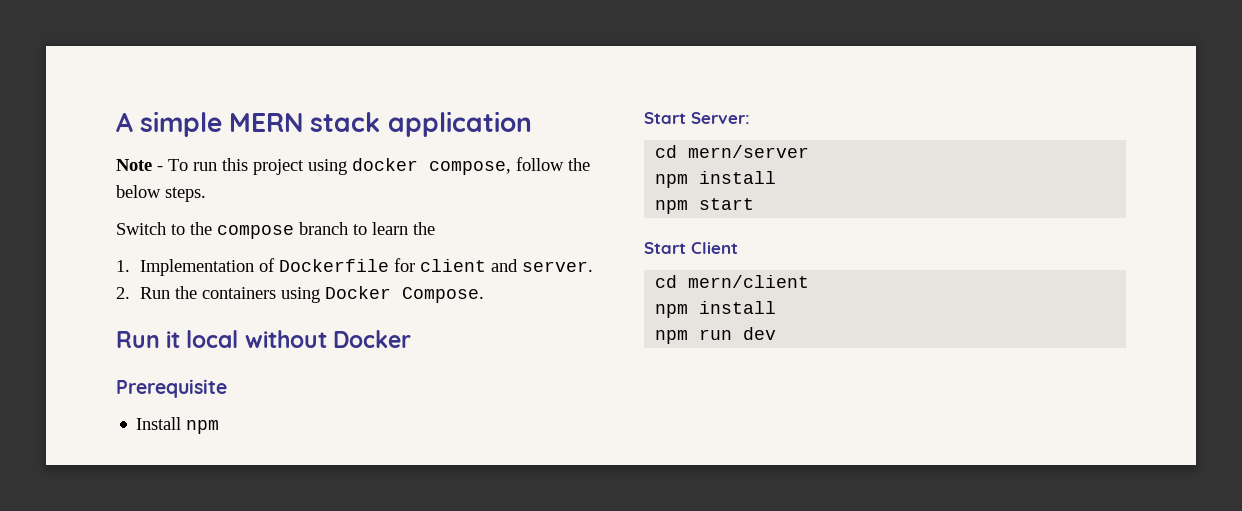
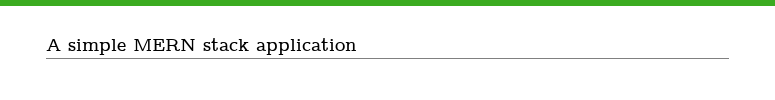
- Note - To run this project using docker compose, follow the below steps.
- Switch to the compose branch to learn the
- 1. Implementation of Dockerfile for client and server.
- 2. Run the containers using Docker Compose.
- Run it local without Docker
- Prerequisite
- Install npm
- Start Server:
- cd mern/server
- npm install
- npm start
- Start Client
- cd mern/client
- npm install
- npm run dev

